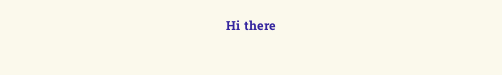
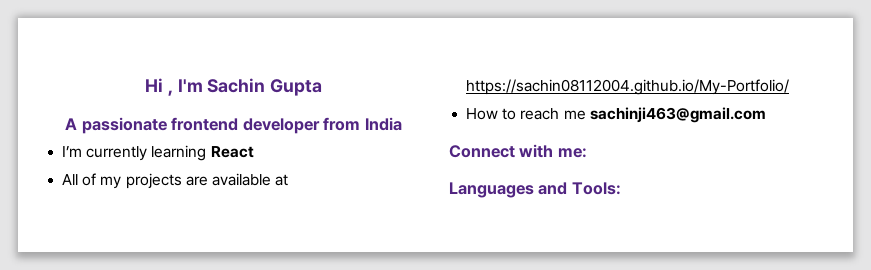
- Hi there
+ Hi , I'm Sachin Gupta
+ A passionate frontend developer from India
+ I’m currently learning React
+ All of my projects are available at https://sachin08112004.github.io/My-Portfolio/
+ How to reach me sachinji463@gmail.com
+ Connect with me:
+ Languages and Tools:

